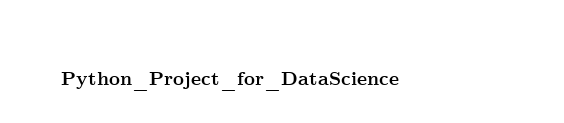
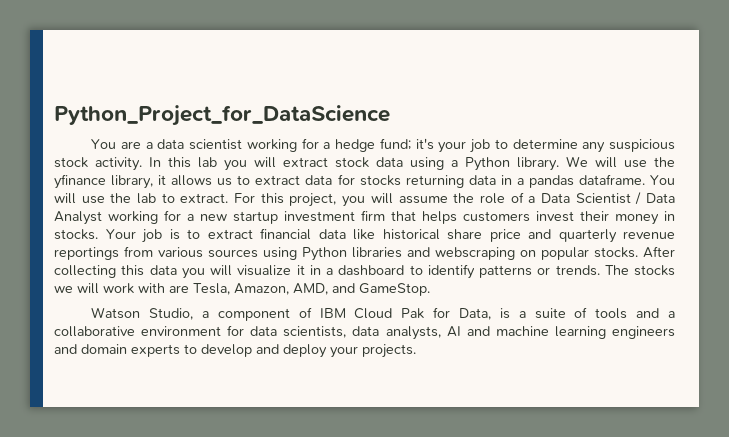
+ You are a data scientist working for a hedge fund; it's your job to determine any suspicious stock activity. In this lab you will extract stock data using a Python library. We will use the yfinance library, it allows us to extract data for stocks returning data in a pandas dataframe. You will use the lab to extract. For this project, you will assume the role of a Data Scientist / Data Analyst working for a new startup investment firm that helps customers invest their money in stocks. Your job is to extract financial data like historical share price and quarterly revenue reportings from various sources using Python libraries and webscraping on popular stocks. After collecting this data you will visualize it in a dashboard to identify patterns or trends. The stocks we will work with are Tesla, Amazon, AMD, and GameStop.
+ Watson Studio, a component of IBM Cloud Pak for Data, is a suite of tools and a collaborative environment for data scientists, data analysts, AI and machine learning engineers and domain experts to develop and deploy your projects.

